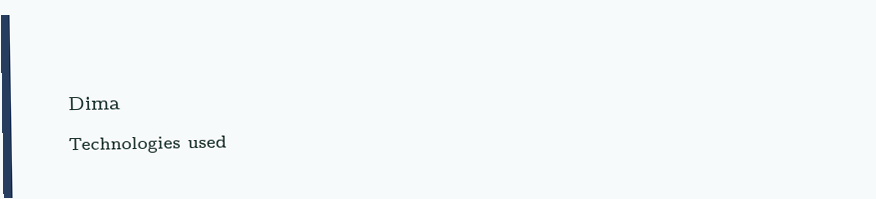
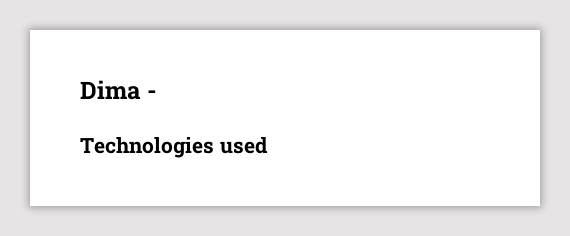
- Dima
+ Dima -

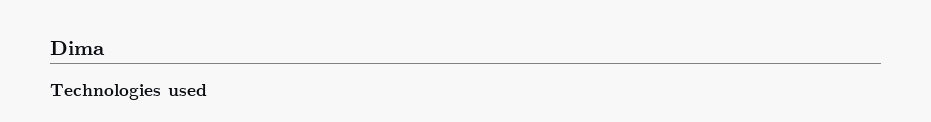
- Dima -
+ Dima

